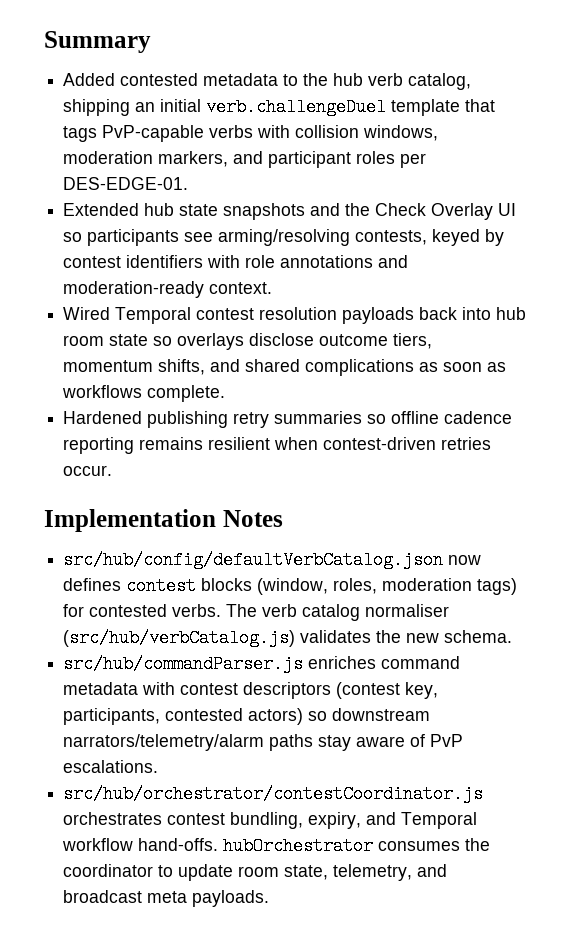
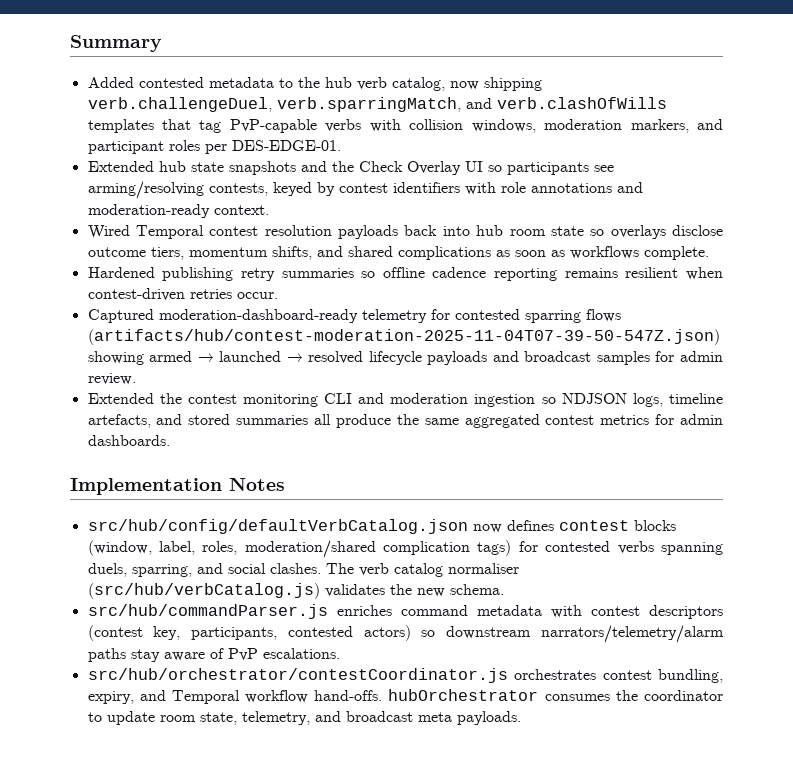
- Added contested metadata to the hub verb catalog, shipping an initial verb.challengeDuel template that tags PvP-capable verbs with collision windows, moderation markers, and participant roles per DES-EDGE-01.
+ Added contested metadata to the hub verb catalog, now shipping verb.challengeDuel, verb.sparringMatch, and verb.clashOfWills templates that tag PvP-capable verbs with collision windows, moderation markers, and participant roles per DES-EDGE-01.
+ Captured moderation-dashboard-ready telemetry for contested sparring flows (artifacts/hub/contest-moderation-2025-11-04T07-39-50-547Z.json) showing armed → launched → resolved lifecycle payloads and broadcast samples for admin review.
+ Extended the contest monitoring CLI and moderation ingestion so NDJSON logs, timeline artefacts, and stored summaries all produce the same aggregated contest metrics for admin dashboards.
- src/hub/config/defaultVerbCatalog.json now defines contest blocks (window, roles, moderation tags) for contested verbs.
+ src/hub/config/defaultVerbCatalog.json now defines contest blocks (window, label, roles, moderation/shared complication tags) for contested verbs spanning duels, sparring, and social clashes.

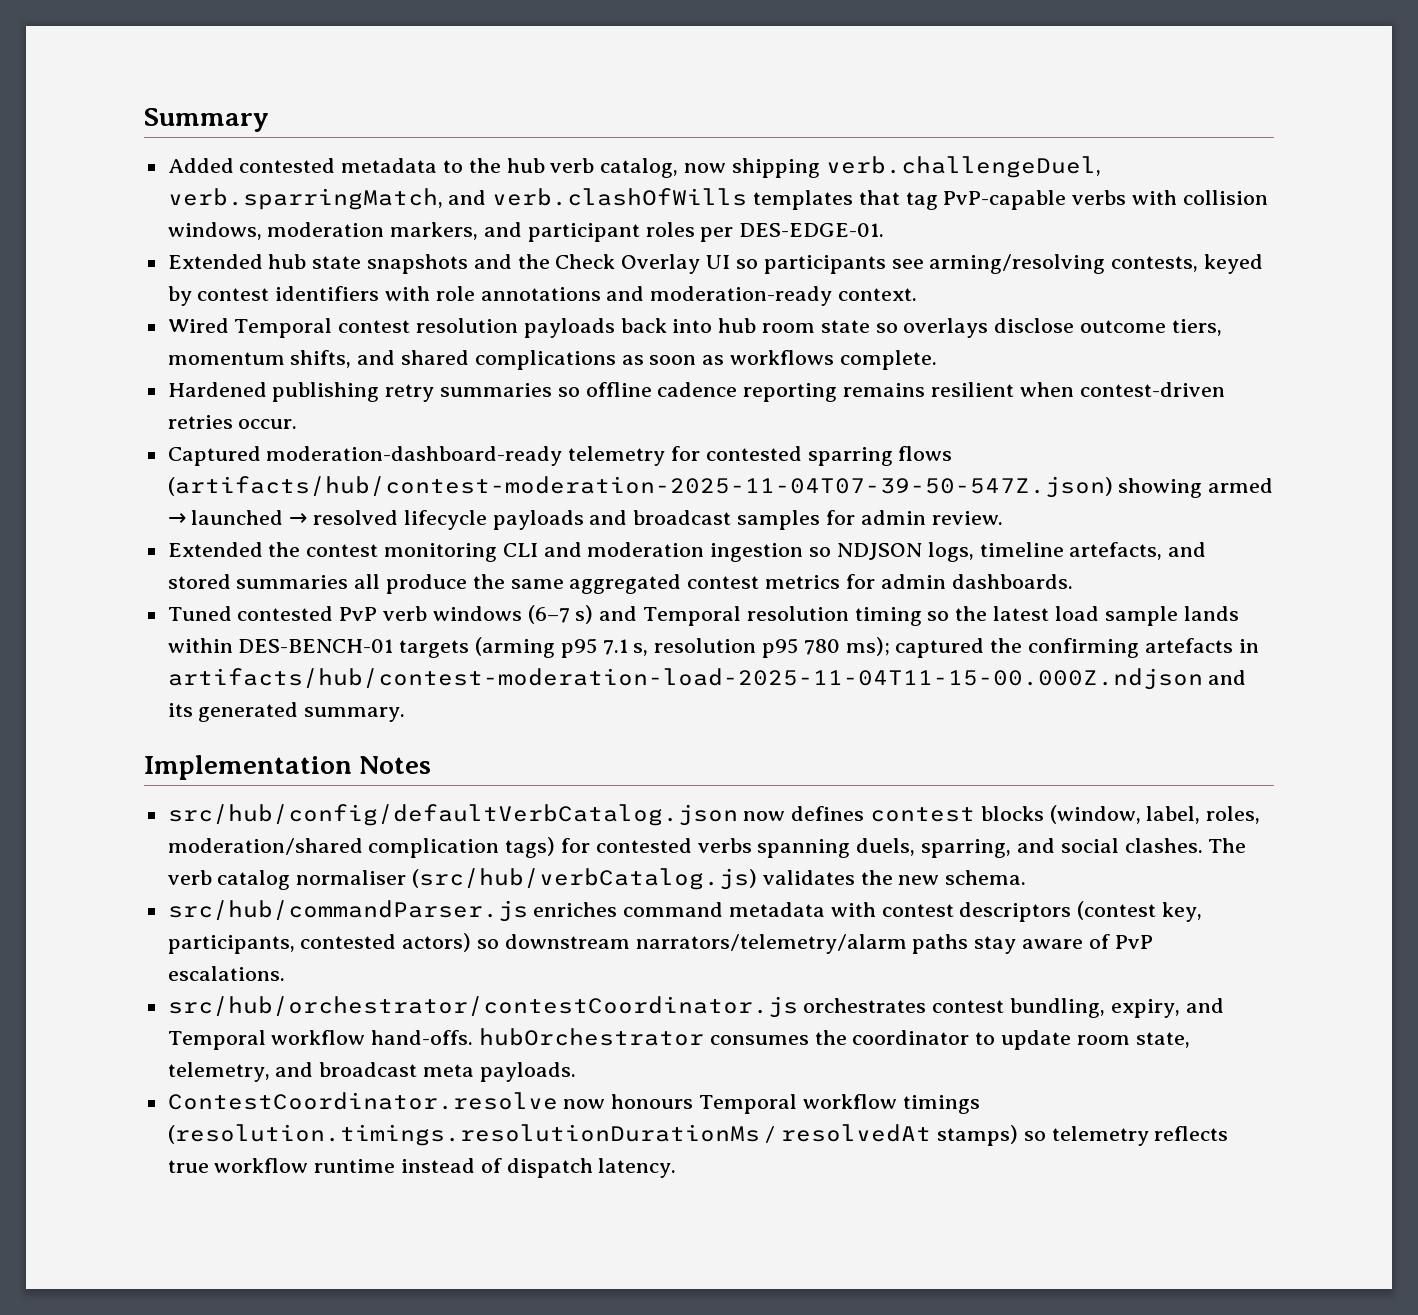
+ Tuned contested PvP verb windows (6–7 s) and Temporal resolution timing so the latest load sample lands within DES-BENCH-01 targets (arming p95 7.1 s, resolution p95 780 ms); captured the confirming artefacts in artifacts/hub/contest-moderation-load-2025-11-04T11-15-00.000Z.ndjson and its generated summary.
+ ContestCoordinator.resolve now honours Temporal workflow timings (resolution.timings.resolutionDurationMs / resolvedAt stamps) so telemetry reflects true workflow runtime instead of dispatch latency.

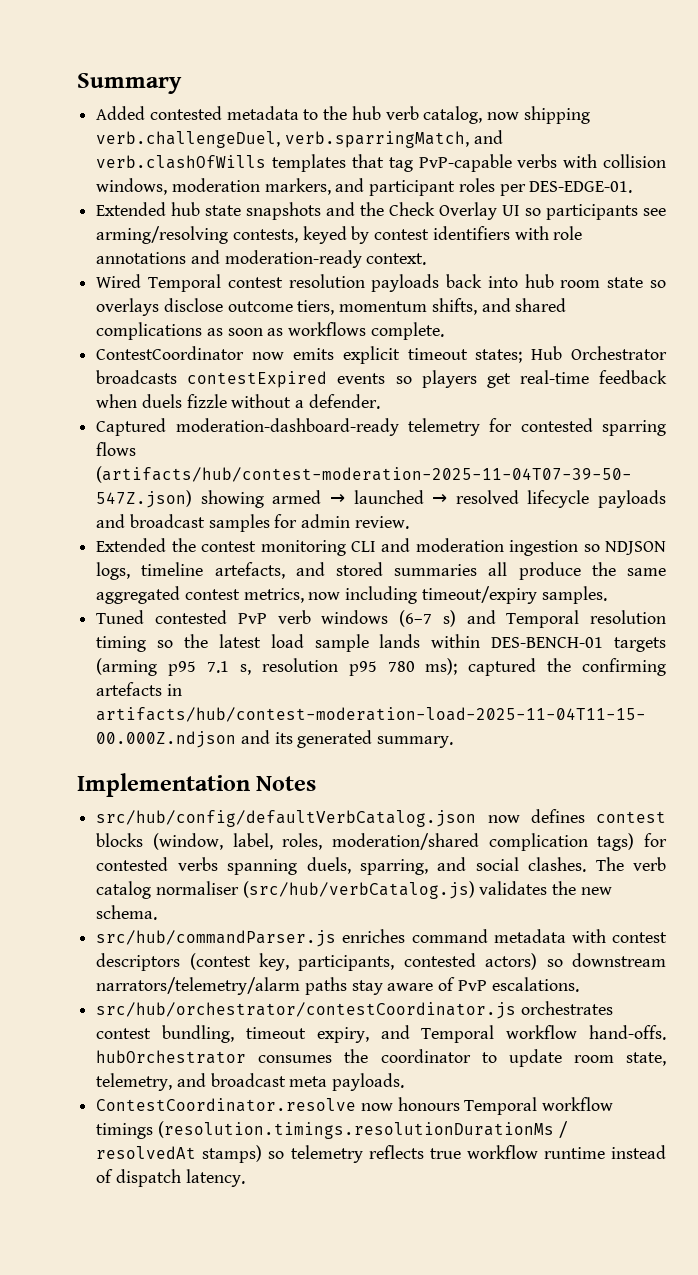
- Hardened publishing retry summaries so offline cadence reporting remains resilient when contest-driven retries occur.
+ ContestCoordinator now emits explicit timeout states; Hub Orchestrator broadcasts contestExpired events so players get real-time feedback when duels fizzle without a defender.
- Extended the contest monitoring CLI and moderation ingestion so NDJSON logs, timeline artefacts, and stored summaries all produce the same aggregated contest metrics for admin dashboards.
+ Extended the contest monitoring CLI and moderation ingestion so NDJSON logs, timeline artefacts, and stored summaries all produce the same aggregated contest metrics, now including timeout/expiry samples.
- src/hub/orchestrator/contestCoordinator.js orchestrates contest bundling, expiry, and Temporal workflow hand-offs. hubOrchestrator consumes the coordinator to update room state, telemetry, and broadcast meta payloads.
+ src/hub/orchestrator/contestCoordinator.js orchestrates contest bundling, timeout expiry, and Temporal workflow hand-offs. hubOrchestrator consumes the coordinator to update room state, telemetry, and broadcast meta payloads.

